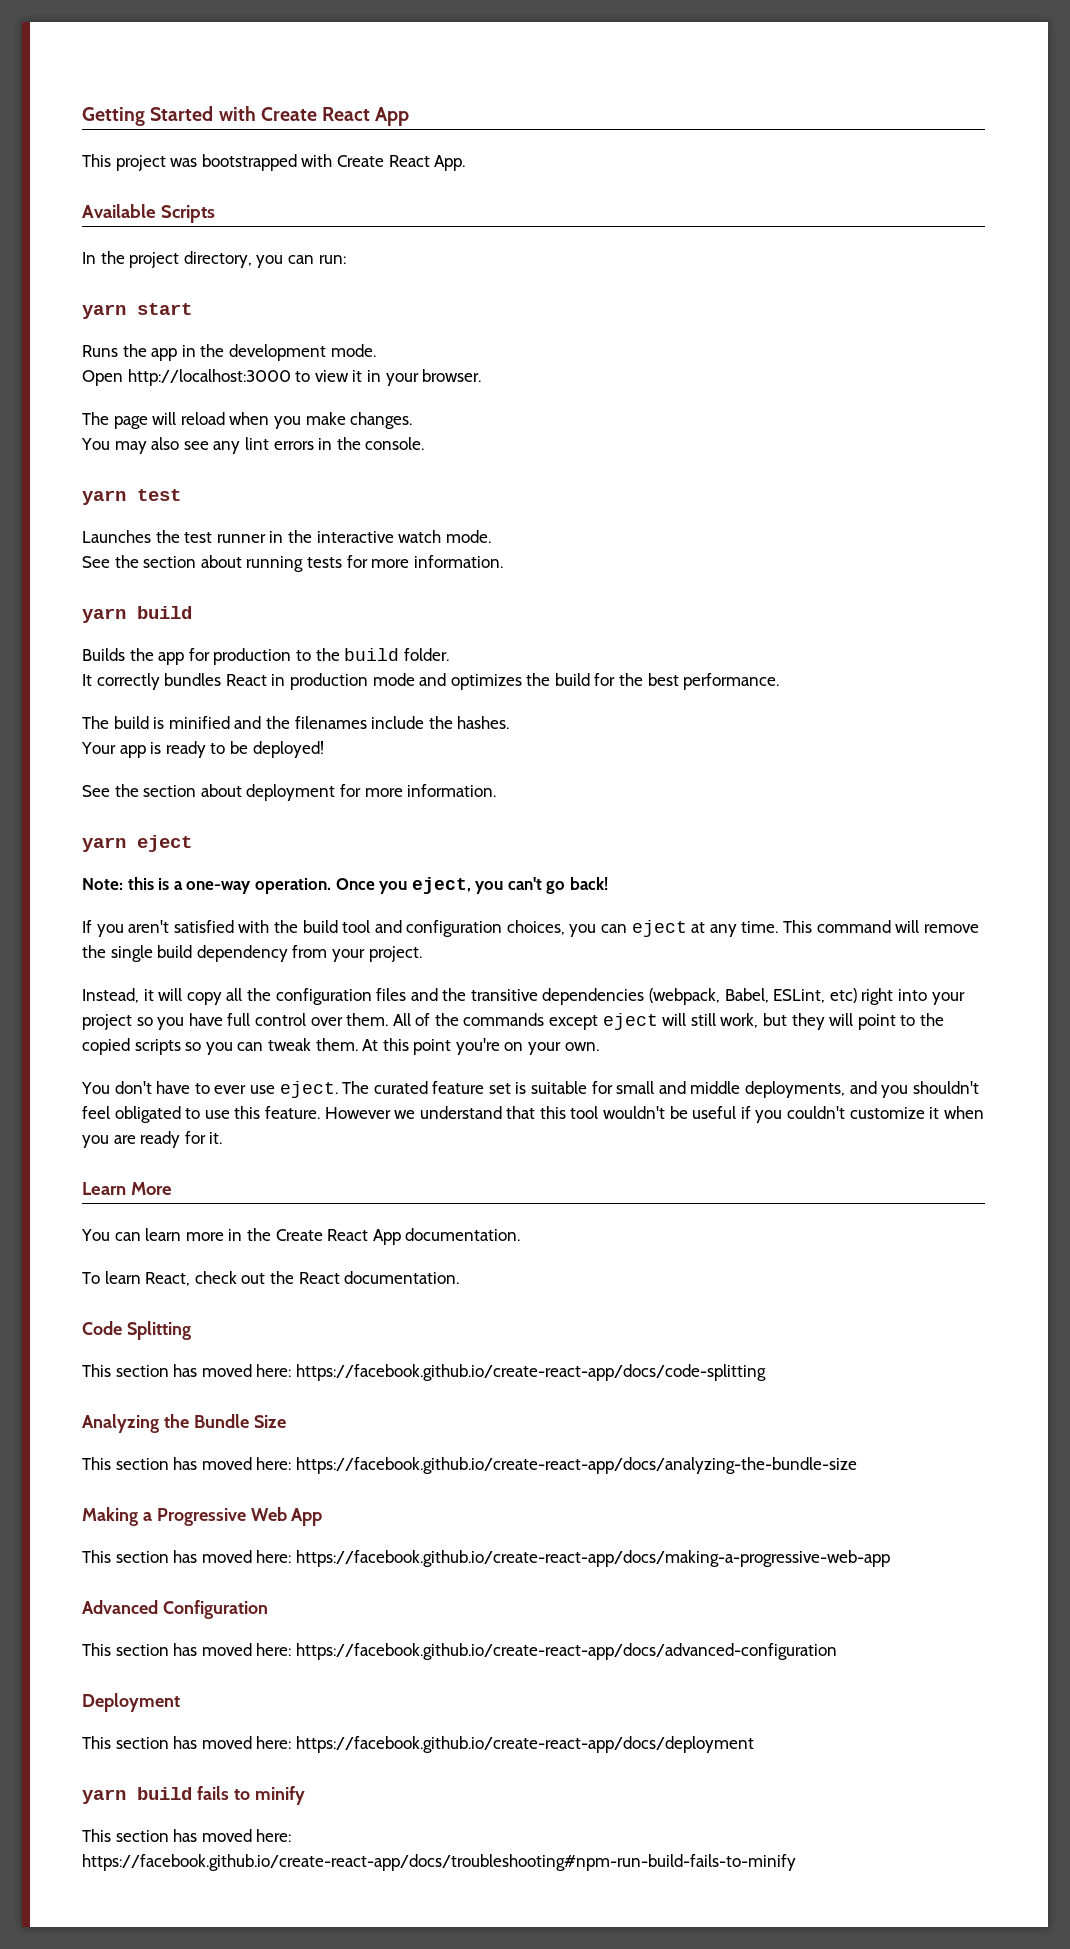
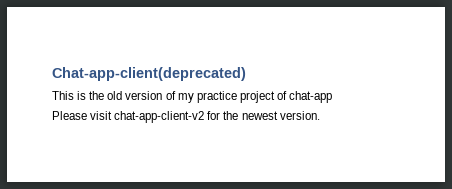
- Getting Started with Create React App
- This project was bootstrapped with Create React App.
- Available Scripts
- In the project directory, you can run:
- yarn start
- Runs the app in the development mode.
- Open http://localhost:3000 to view it in your browser.
- The page will reload when you make changes.
- You may also see any lint errors in the console.
- yarn test
- Launches the test runner in the interactive watch mode.
- See the section about running tests for more information.
- yarn build
- Builds the app for production to the build folder.
- It correctly bundles React in production mode and optimizes the build for the best performance.
- The build is minified and the filenames include the hashes.
- Your app is ready to be deployed!
- See the section about deployment for more information.
- yarn eject
- Note: this is a one-way operation. Once you eject, you can't go back!
- If you aren't satisfied with the build tool and configuration choices, you can eject at any time. This command will remove the single build dependency from your project.
- Instead, it will copy all the configuration files and the transitive dependencies (webpack, Babel, ESLint, etc) right into your project so you have full control over them. All of the commands except eject will still work, but they will point to the copied scripts so you can tweak them. At this point you're on your own.
- You don't have to ever use eject. The curated feature set is suitable for small and middle deployments, and you shouldn't feel obligated to use this feature. However we understand that this tool wouldn't be useful if you couldn't customize it when you are ready for it.
- Learn More
- You can learn more in the Create React App documentation.
- To learn React, check out the React documentation.
- Code Splitting
- This section has moved here: https://facebook.github.io/create-react-app/docs/code-splitting
- Analyzing the Bundle Size
- This section has moved here: https://facebook.github.io/create-react-app/docs/analyzing-the-bundle-size
- Making a Progressive Web App
- This section has moved here: https://facebook.github.io/create-react-app/docs/making-a-progressive-web-app
- Advanced Configuration
- This section has moved here: https://facebook.github.io/create-react-app/docs/advanced-configuration
- Deployment
- This section has moved here: https://facebook.github.io/create-react-app/docs/deployment
- yarn build fails to minify
- This section has moved here: https://facebook.github.io/create-react-app/docs/troubleshooting#npm-run-build-fails-to-minify
+ Chat-app-client(deprecated)
+ This is the old version of my practice project of chat-app
+ Please visit chat-app-client-v2 for the newest version.

